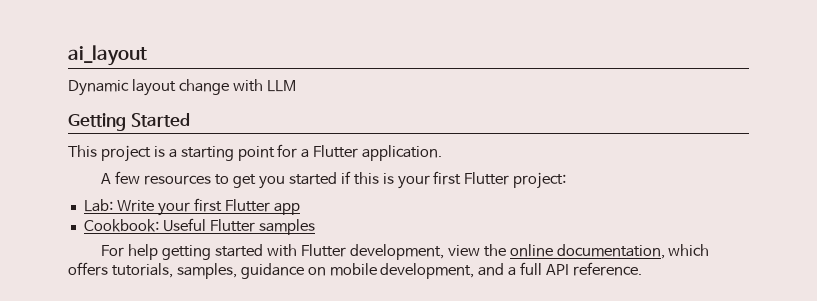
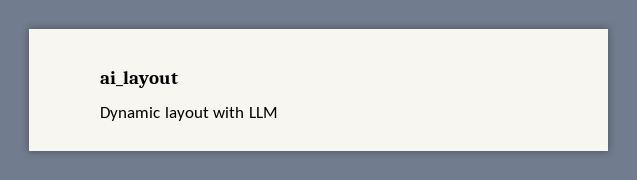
- Dynamic layout change with LLM
+ Dynamic layout with LLM
- Getting Started
- This project is a starting point for a Flutter application.
- A few resources to get you started if this is your first Flutter project:
- Lab: Write your first Flutter app
- Cookbook: Useful Flutter samples
- For help getting started with Flutter development, view the online documentation, which offers tutorials, samples, guidance on mobile development, and a full API reference.

